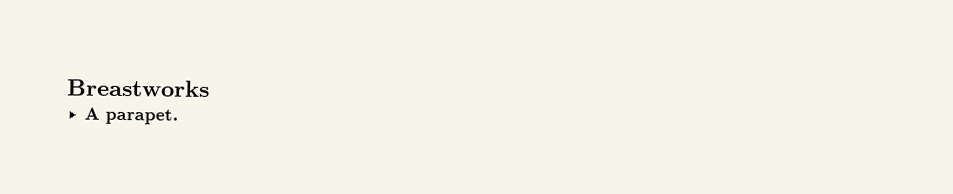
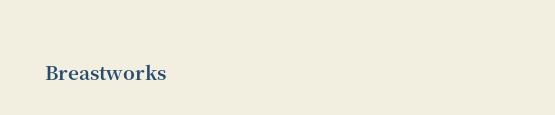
- A parapet.

